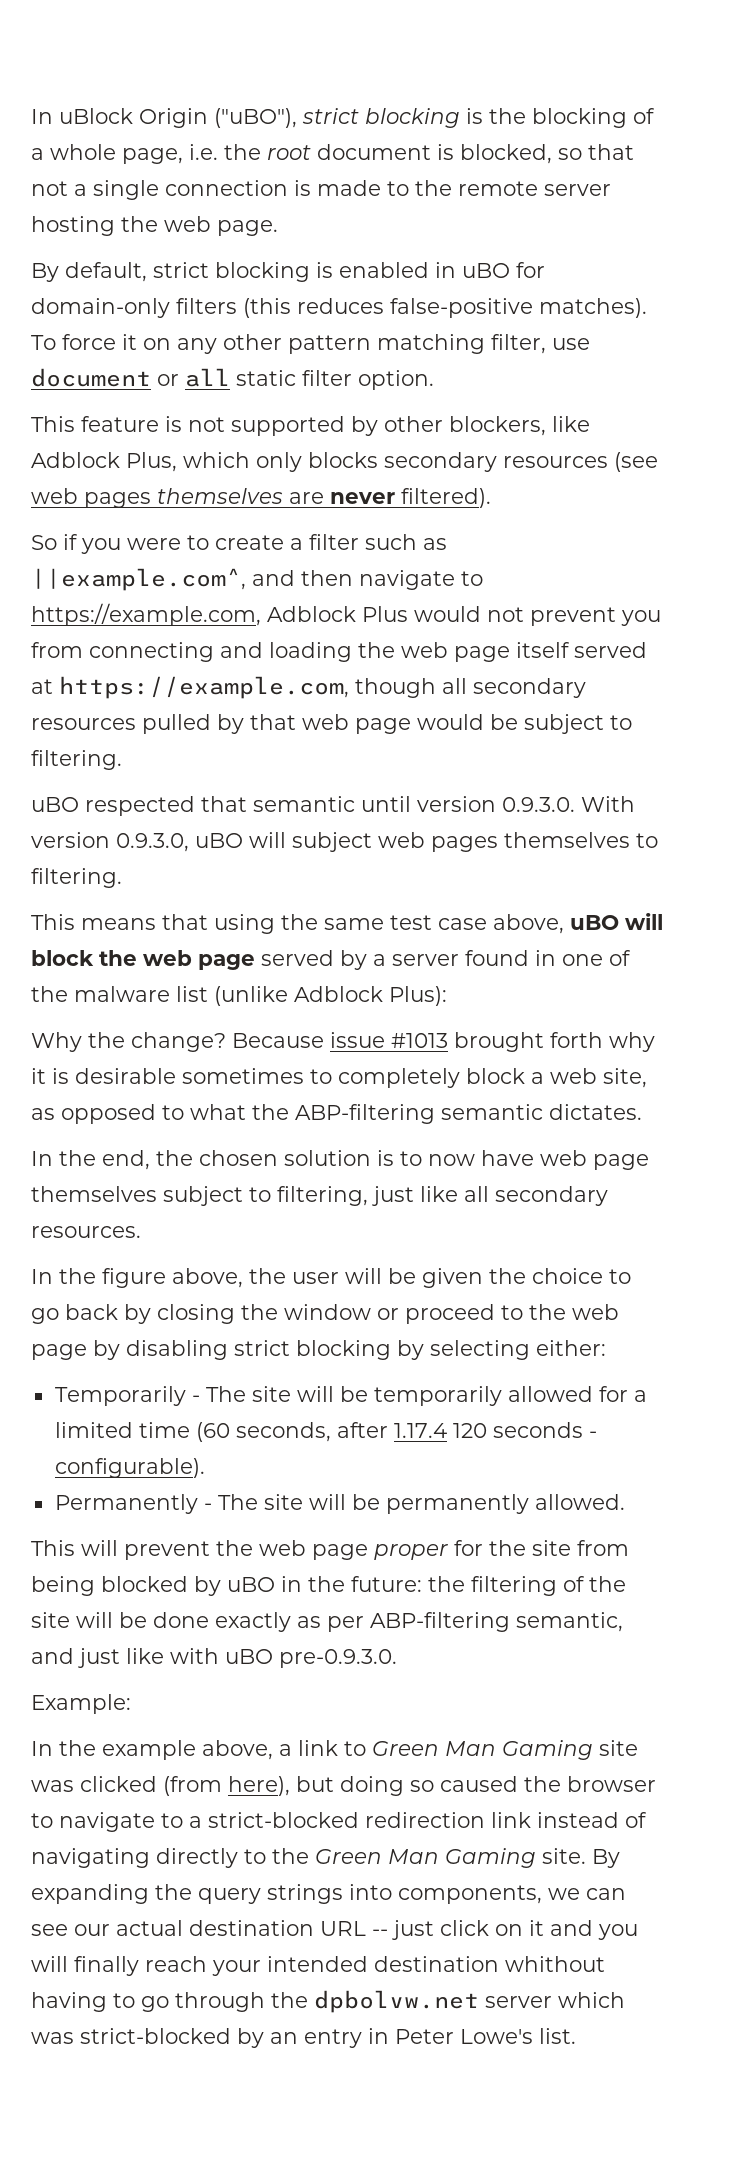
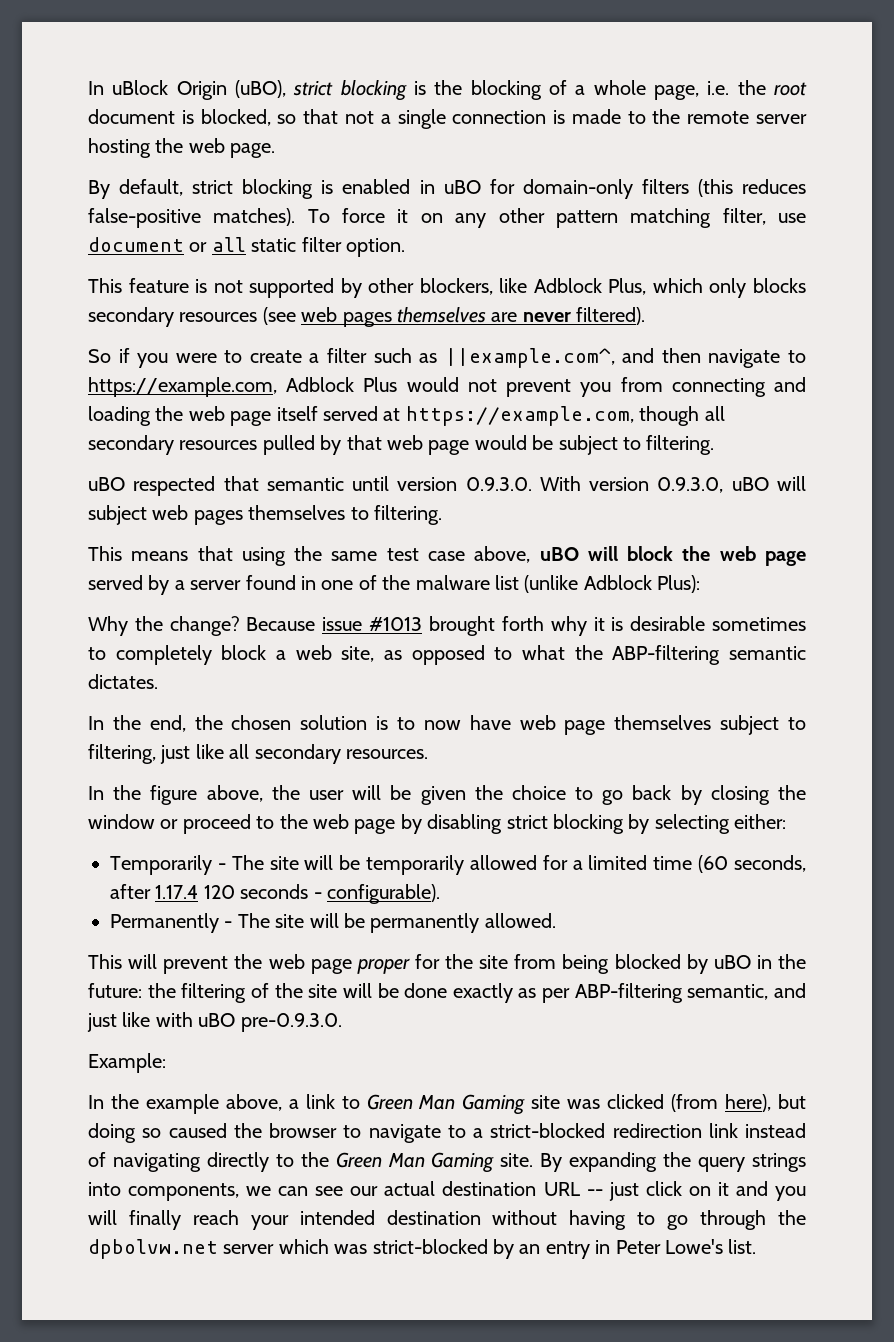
- In uBlock Origin ("uBO"), strict blocking is the blocking of a whole page, i.e. the root document is blocked, so that not a single connection is made to the remote server hosting the web page.
+ In uBlock Origin (uBO), strict blocking is the blocking of a whole page, i.e. the root document is blocked, so that not a single connection is made to the remote server hosting the web page.
- By expanding the query strings into components, we can see our actual destination URL -- just click on it and you will finally reach your intended destination whithout having to go through the dpbolvw.net server which was strict-blocked by an entry in Peter Lowe's list.
+ By expanding the query strings into components, we can see our actual destination URL -- just click on it and you will finally reach your intended destination without having to go through the dpbolvw.net server which was strict-blocked by an entry in Peter Lowe's list.

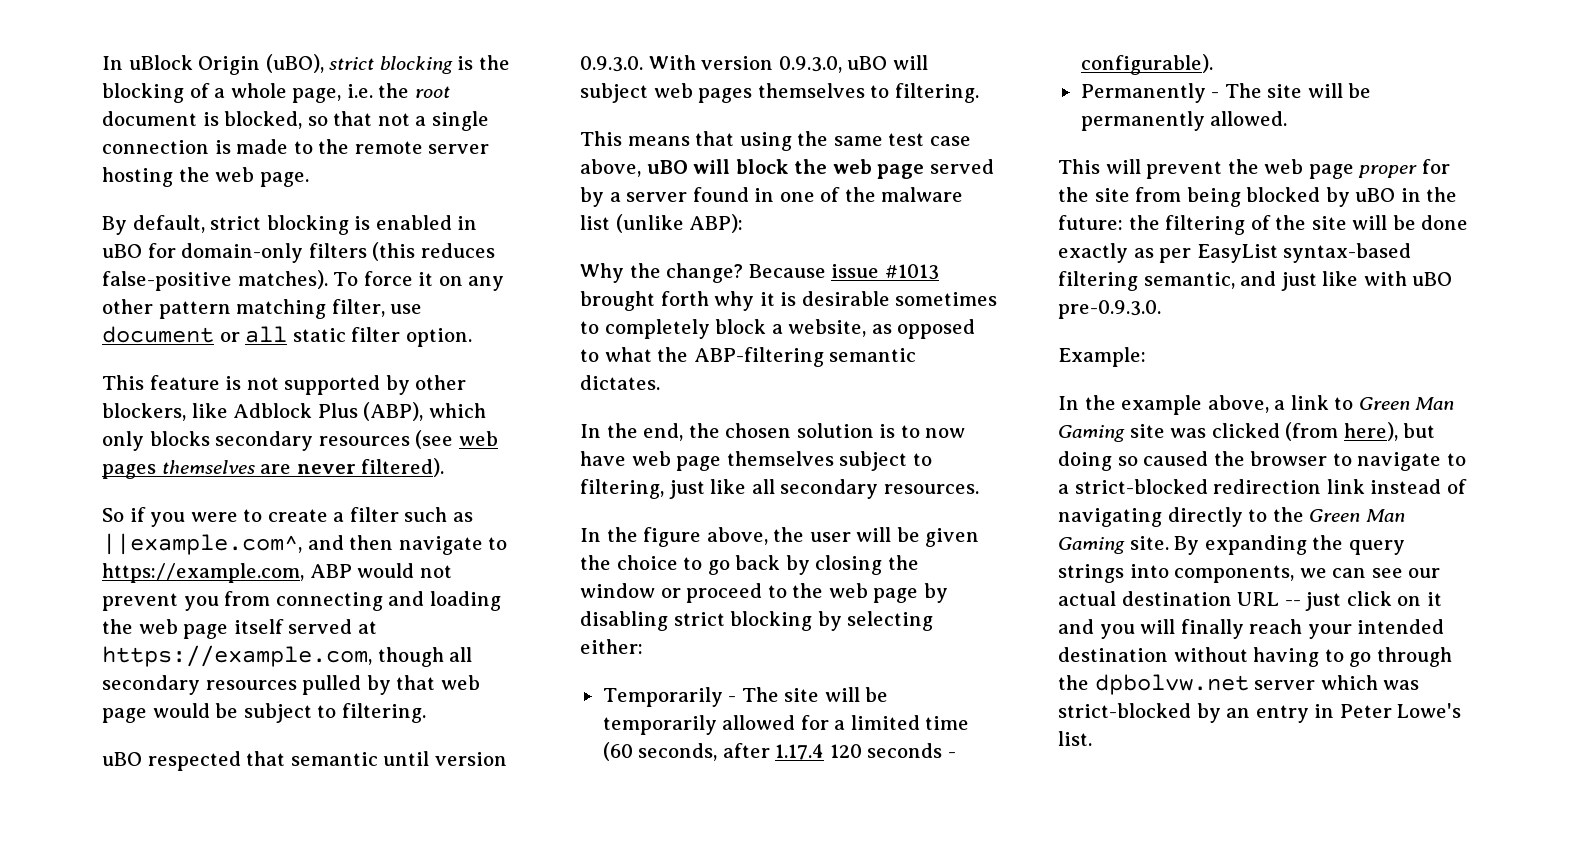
- This feature is not supported by other blockers, like Adblock Plus, which only blocks secondary resources (see web pages themselves are never filtered).
+ This feature is not supported by other blockers, like Adblock Plus (ABP), which only blocks secondary resources (see web pages themselves are never filtered).
- So if you were to create a filter such as ||example.com^, and then navigate to https://example.com, Adblock Plus would not prevent you from connecting and loading the web page itself served at https://example.com, though all secondary resources pulled by that web page would be subject to filtering.
+ So if you were to create a filter such as ||example.com^, and then navigate to https://example.com, ABP would not prevent you from connecting and loading the web page itself served at https://example.com, though all secondary resources pulled by that web page would be subject to filtering.
- This means that using the same test case above, uBO will block the web page served by a server found in one of the malware list (unlike Adblock Plus):
+ This means that using the same test case above, uBO will block the web page served by a server found in one of the malware list (unlike ABP):
- Because issue #1013 brought forth why it is desirable sometimes to completely block a web site, as opposed to what the ABP-filtering semantic dictates.
+ Because issue #1013 brought forth why it is desirable sometimes to completely block a website, as opposed to what the ABP-filtering semantic dictates.
- This will prevent the web page proper for the site from being blocked by uBO in the future: the filtering of the site will be done exactly as per ABP-filtering semantic, and just like with uBO pre-0.9.3.0.
+ This will prevent the web page proper for the site from being blocked by uBO in the future: the filtering of the site will be done exactly as per EasyList syntax-based filtering semantic, and just like with uBO pre-0.9.3.0.

